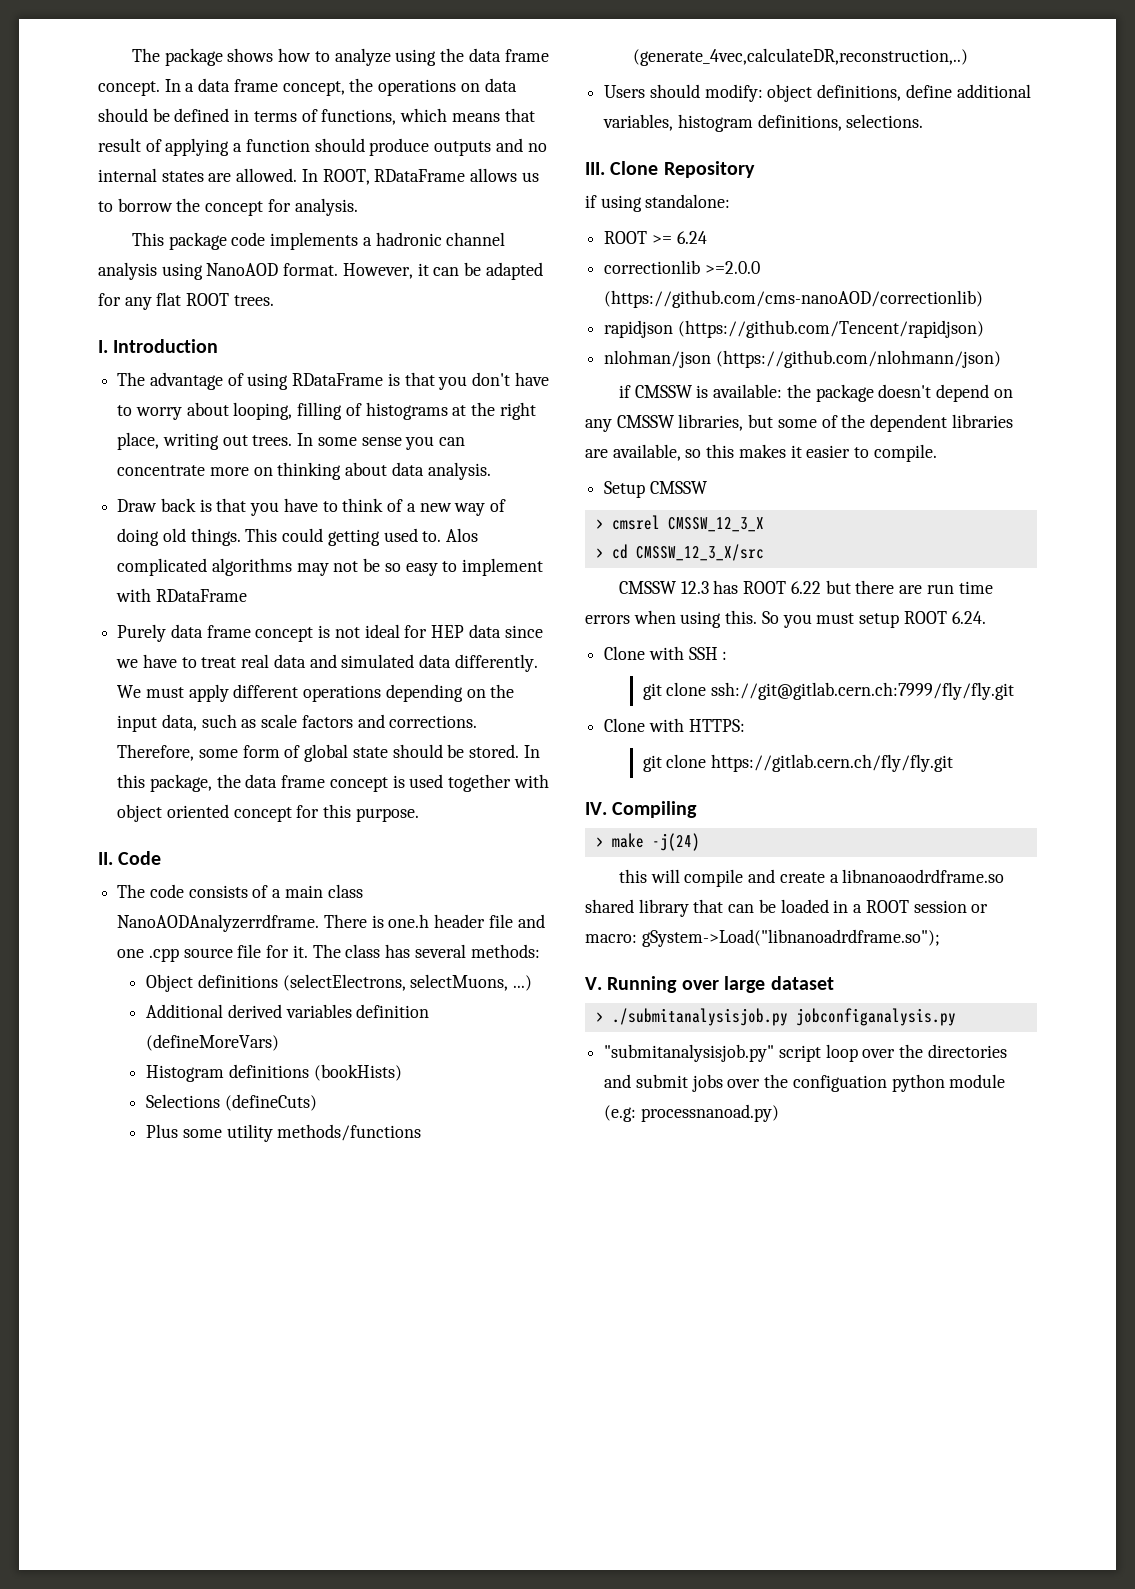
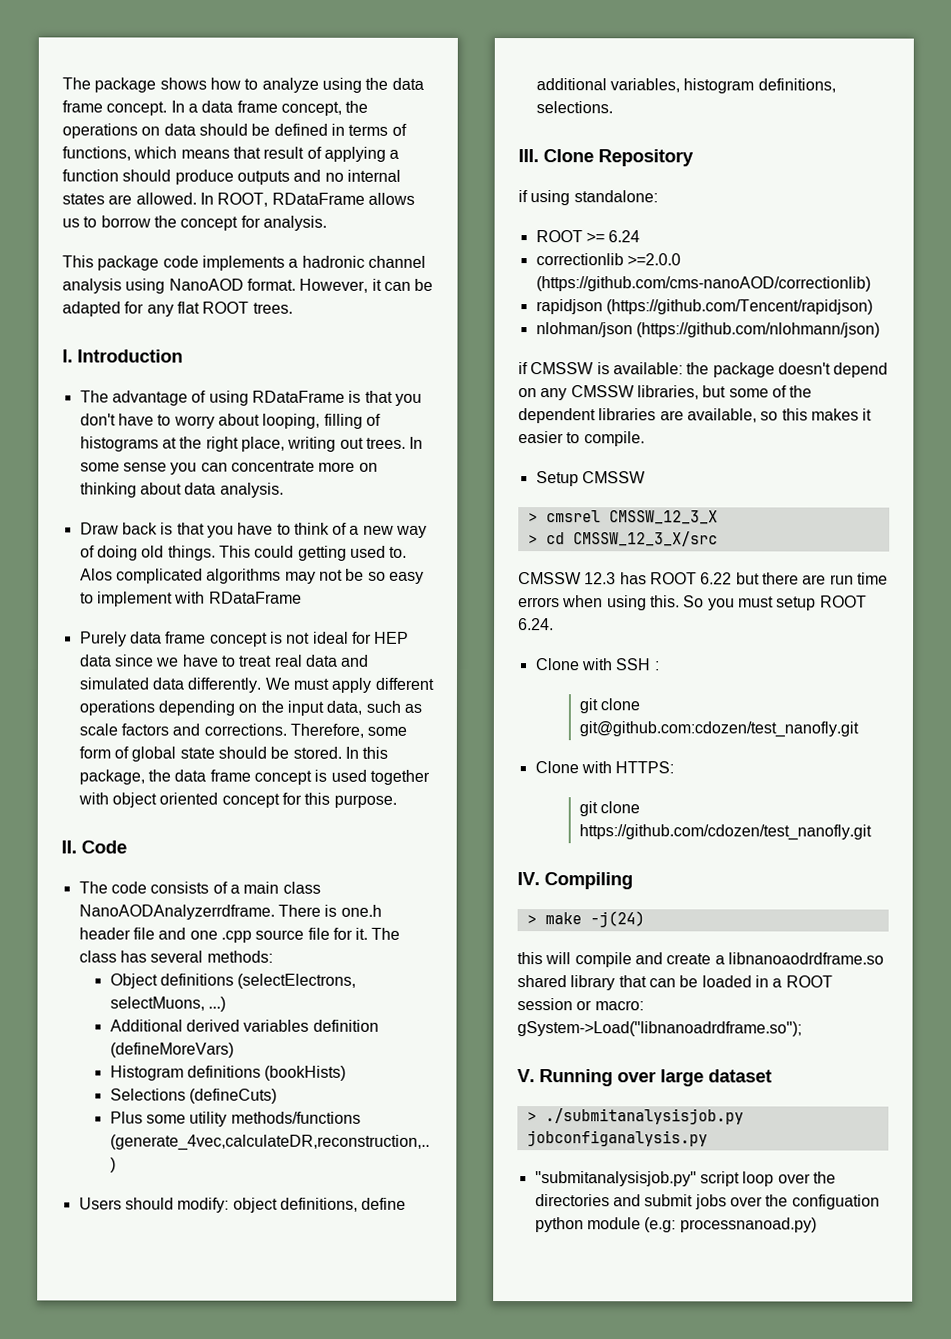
- git clone ssh://git@gitlab.cern.ch:7999/fly/fly.git
+ git clone git@github.com:cdozen/test_nanofly.git
- git clone https://gitlab.cern.ch/fly/fly.git
+ git clone https://github.com/cdozen/test_nanofly.git

